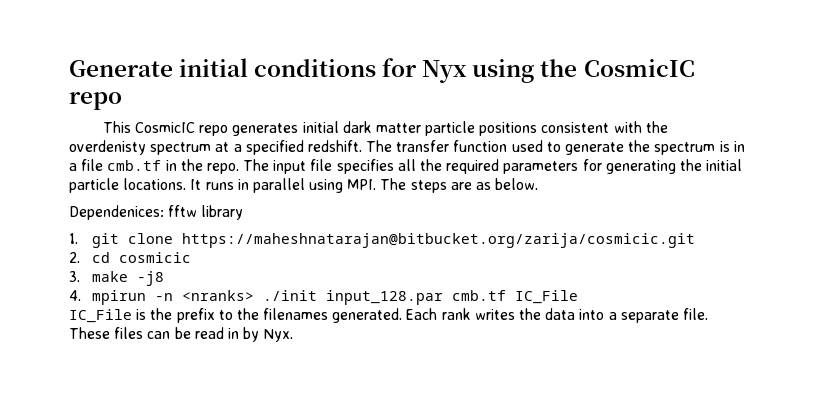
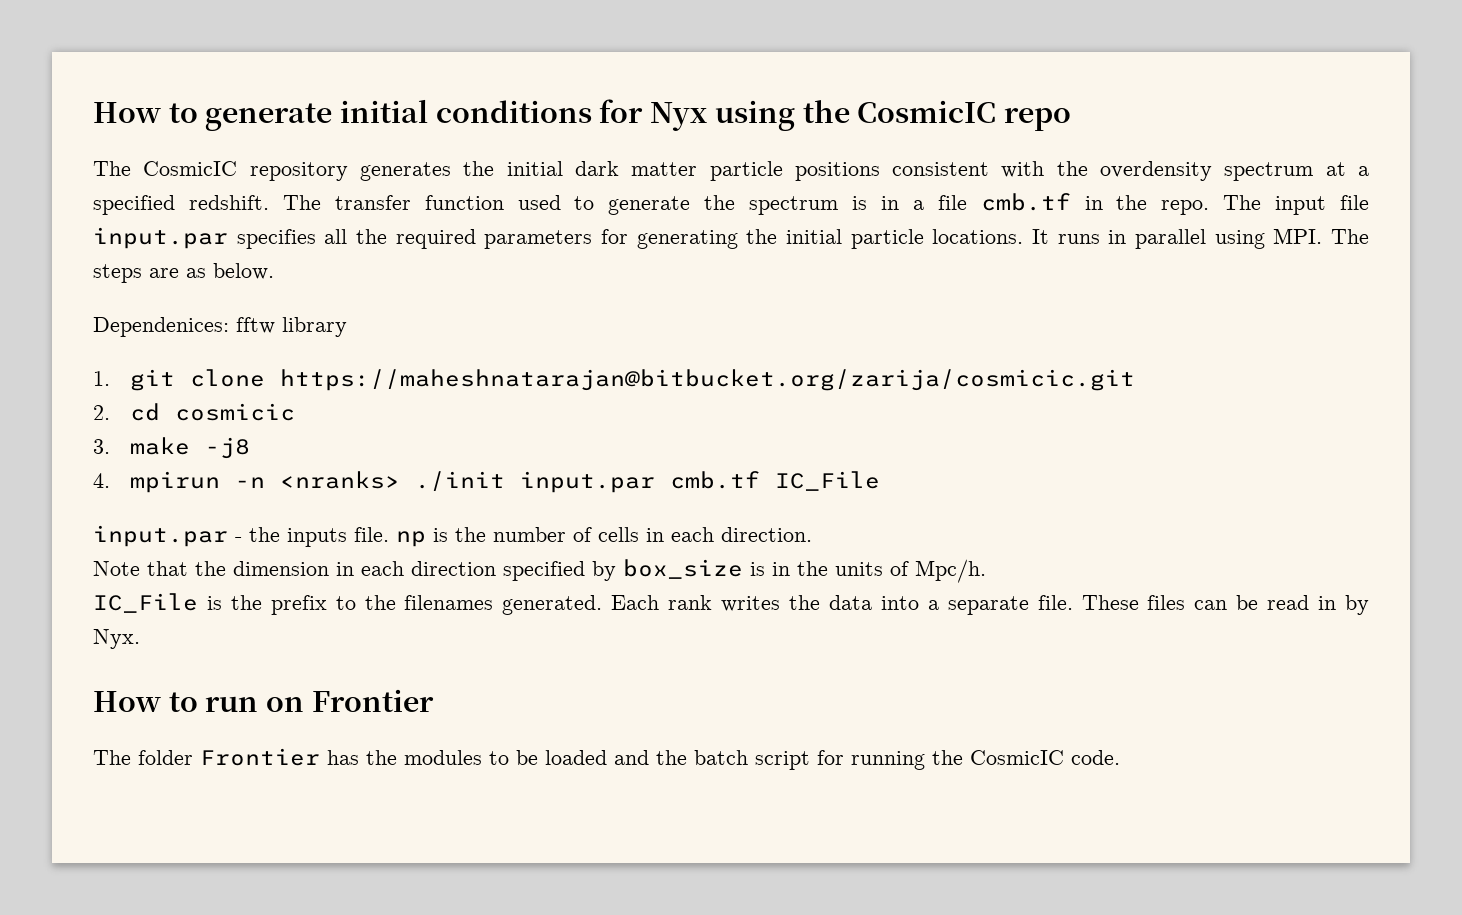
- Generate initial conditions for Nyx using the CosmicIC repo
+ How to generate initial conditions for Nyx using the CosmicIC repo
- This CosmicIC repo generates initial dark matter particle positions consistent with the overdenisty spectrum at a specified redshift.
+ The CosmicIC repository generates the initial dark matter particle positions consistent with the overdensity spectrum at a specified redshift.
- The input file specifies all the required parameters for generating the initial particle locations.
+ The input file input.par specifies all the required parameters for generating the initial particle locations.
- 4. mpirun -n <nranks> ./init input_128.par cmb.tf IC_File
+ 4. mpirun -n <nranks> ./init input.par cmb.tf IC_File
+ input.par - the inputs file. np is the number of cells in each direction.
+ Note that the dimension in each direction specified by box_size is in the units of Mpc/h.
+ How to run on Frontier
+ The folder Frontier has the modules to be loaded and the batch script for running the CosmicIC code.

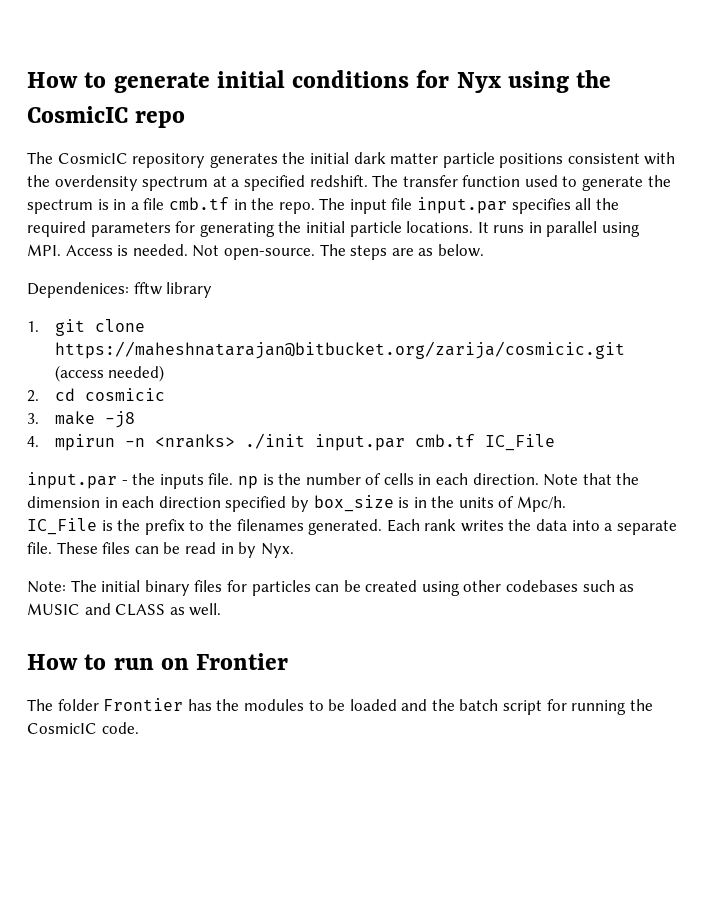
- It runs in parallel using MPI. The steps are as below.
+ It runs in parallel using MPI. Access is needed. Not open-source. The steps are as below.
- 1. git clone https://maheshnatarajan@bitbucket.org/zarija/cosmicic.git
+ 1. git clone https://maheshnatarajan@bitbucket.org/zarija/cosmicic.git (access needed)
- input.par - the inputs file. np is the number of cells in each direction.
- Note that the dimension in each direction specified by box_size is in the units of Mpc/h.
+ input.par - the inputs file. np is the number of cells in each direction. Note that the dimension in each direction specified by box_size is in the units of Mpc/h.
+ Note: The initial binary files for particles can be created using other codebases such as MUSIC and CLASS as well.

